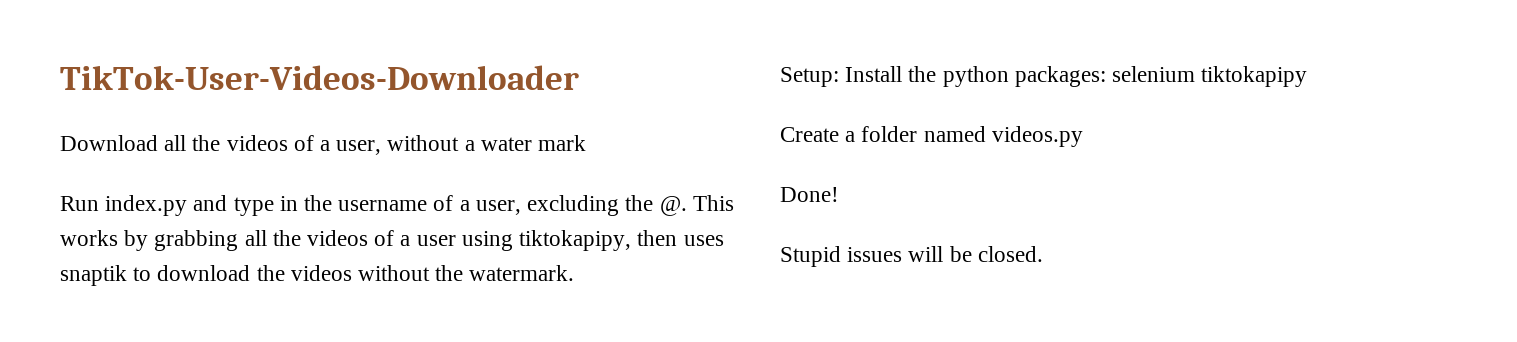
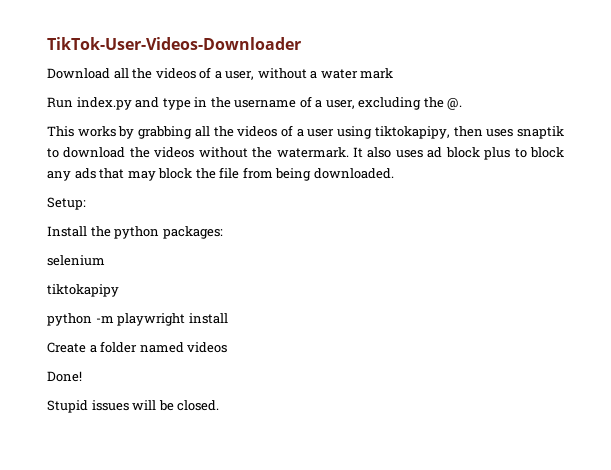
- Run index.py and type in the username of a user, excluding the @. This works by grabbing all the videos of a user using tiktokapipy, then uses snaptik to download the videos without the watermark.
+ Run index.py and type in the username of a user, excluding the @.
+ This works by grabbing all the videos of a user using tiktokapipy, then uses snaptik to download the videos without the watermark. It also uses ad block plus to block any ads that may block the file from being downloaded.
- Setup: Install the python packages: selenium tiktokapipy
+ Setup:
+ Install the python packages:
+ selenium
+ tiktokapipy
+ python -m playwright install
- Create a folder named videos.py
+ Create a folder named videos

